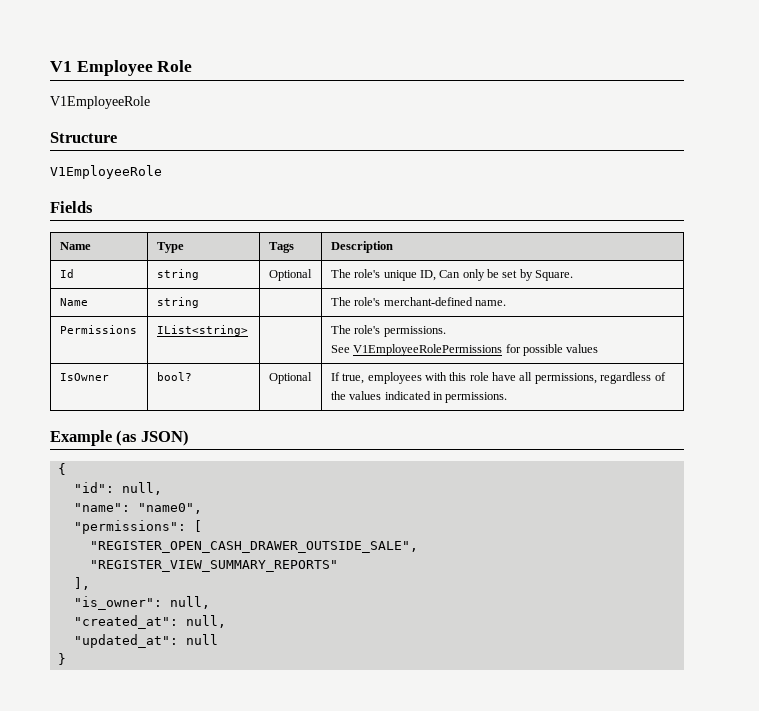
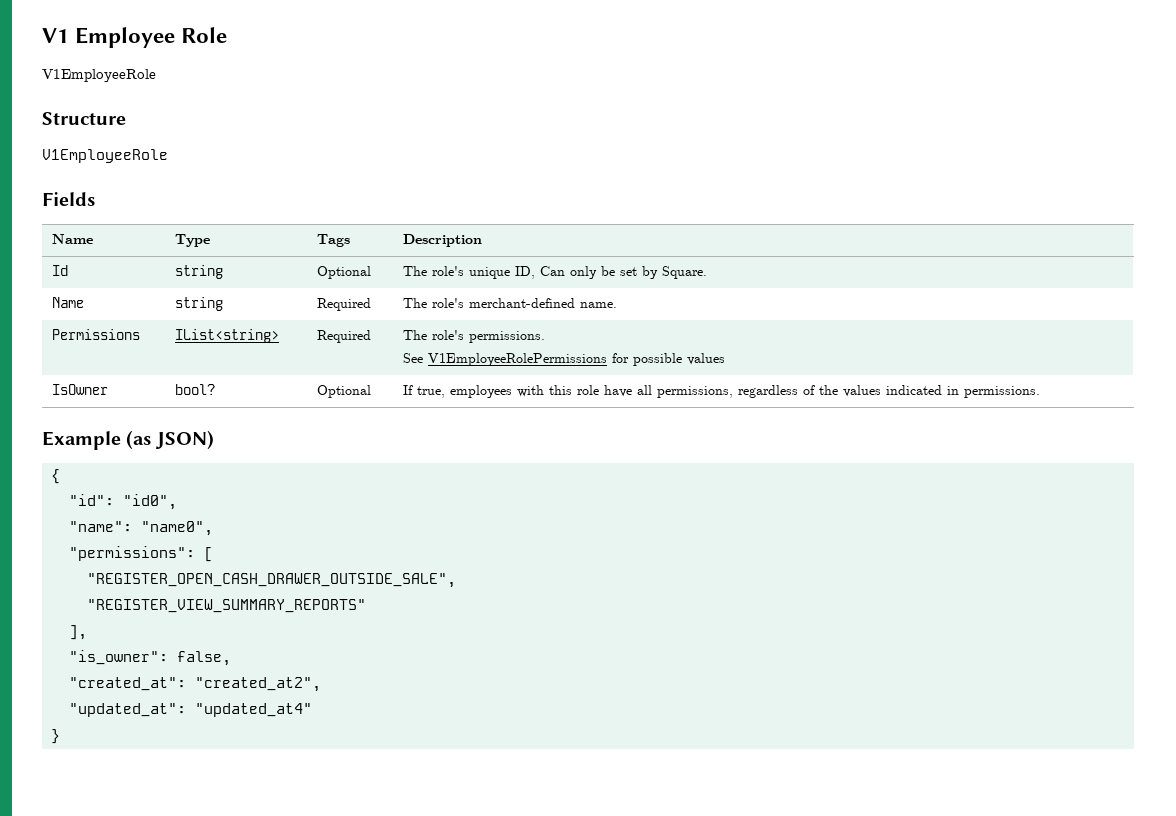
- Name | string | | The role's merchant-defined name.
+ Name | string | Required | The role's merchant-defined name.
- Permissions | IList<string> | | The role's permissions.
+ Permissions | IList<string> | Required | The role's permissions.
- "id": null,
+ "id": "id0",
- "is_owner": null,
+ "is_owner": false,
- "created_at": null,
+ "created_at": "created_at2",
- "updated_at": null
+ "updated_at": "updated_at4"

